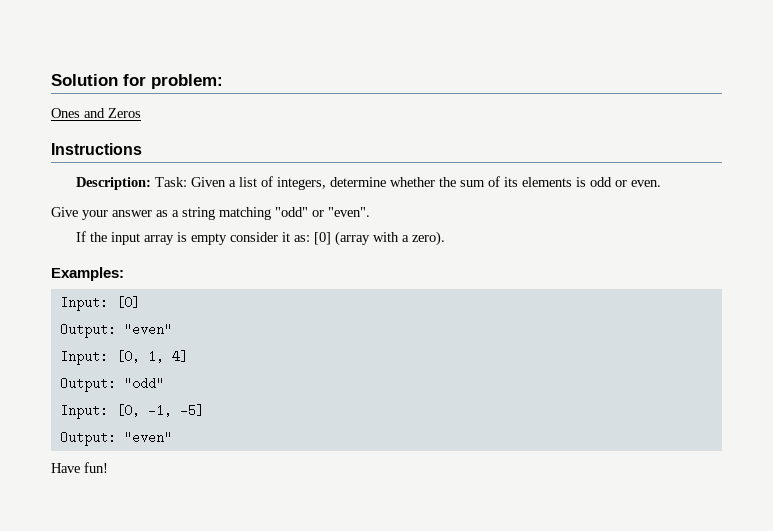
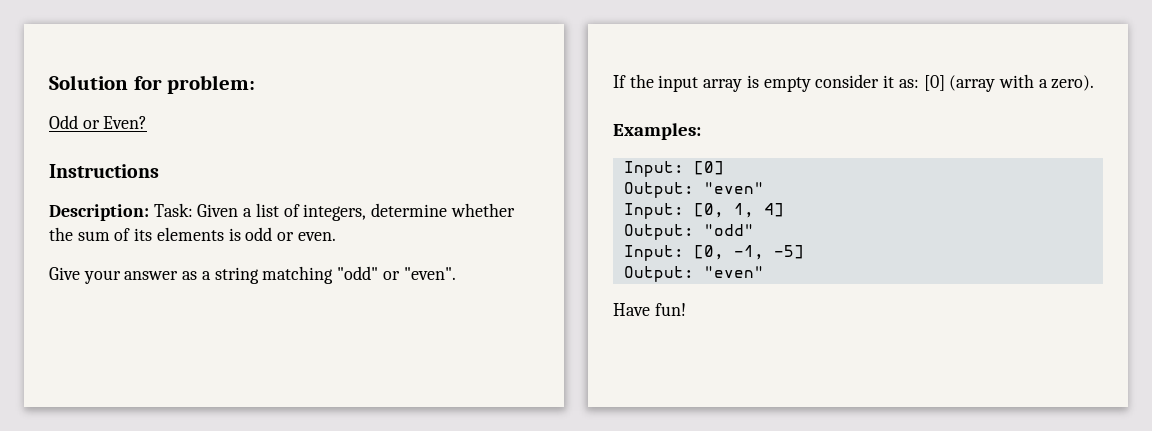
- Ones and Zeros
+ Odd or Even?

